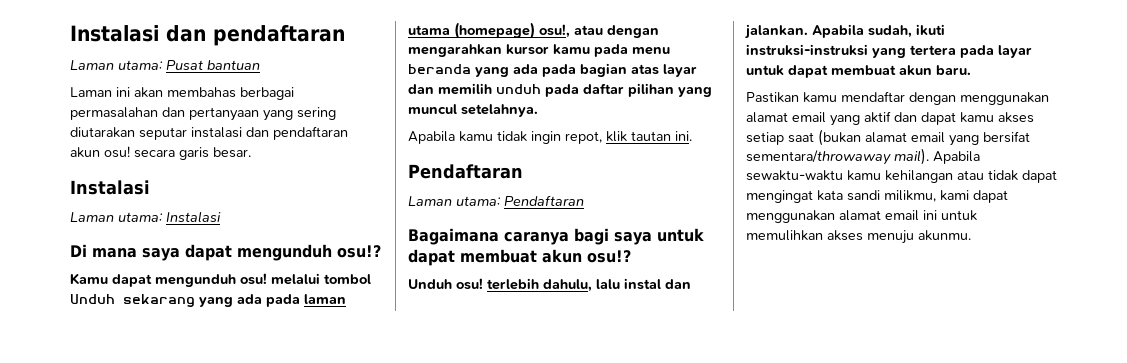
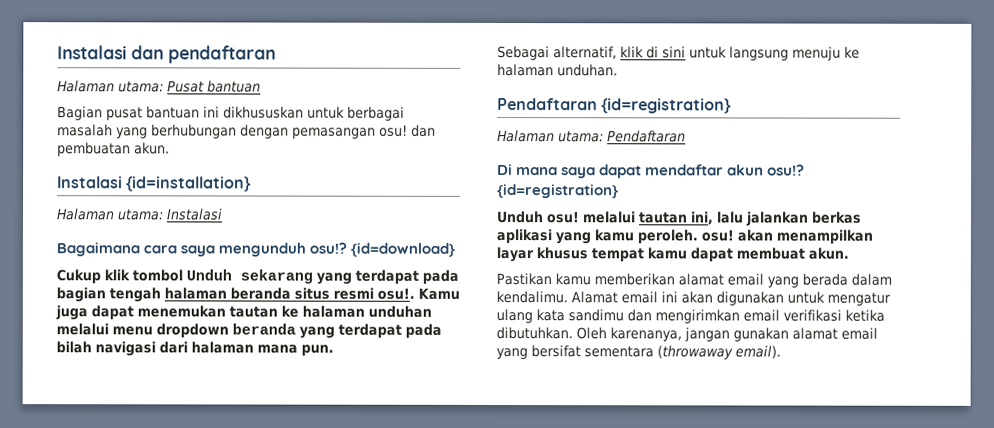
- Laman utama: Pusat bantuan
+ Halaman utama: Pusat bantuan
- Laman ini akan membahas berbagai permasalahan dan pertanyaan yang sering diutarakan seputar instalasi dan pendaftaran akun osu! secara garis besar.
- Instalasi
- Laman utama: Instalasi
+ Bagian pusat bantuan ini dikhususkan untuk berbagai masalah yang berhubungan dengan pemasangan osu! dan pembuatan akun.
+ Instalasi {id=installation}
+ Halaman utama: Instalasi
- Di mana saya dapat mengunduh osu!?
- Kamu dapat mengunduh osu! melalui tombol Unduh sekarang yang ada pada laman utama (homepage) osu!, atau dengan mengarahkan kursor kamu pada menu beranda yang ada pada bagian atas layar dan memilih unduh pada daftar pilihan yang muncul setelahnya.
- Apabila kamu tidak ingin repot, klik tautan ini.
- Pendaftaran
- Laman utama: Pendaftaran
- Bagaimana caranya bagi saya untuk dapat membuat akun osu!?
+ Bagaimana cara saya mengunduh osu!? {id=download}
+ Cukup klik tombol Unduh sekarang yang terdapat pada bagian tengah halaman beranda situs resmi osu!. Kamu juga dapat menemukan tautan ke halaman unduhan melalui menu dropdown beranda yang terdapat pada bilah navigasi dari halaman mana pun.
+ Sebagai alternatif, klik di sini untuk langsung menuju ke halaman unduhan.
+ Pendaftaran {id=registration}
+ Halaman utama: Pendaftaran
+ Di mana saya dapat mendaftar akun osu!? {id=registration}
- Unduh osu! terlebih dahulu, lalu instal dan jalankan. Apabila sudah, ikuti instruksi-instruksi yang tertera pada layar untuk dapat membuat akun baru.
- Pastikan kamu mendaftar dengan menggunakan alamat email yang aktif dan dapat kamu akses setiap saat (bukan alamat email yang bersifat sementara/throwaway mail). Apabila sewaktu-waktu kamu kehilangan atau tidak dapat mengingat kata sandi milikmu, kami dapat menggunakan alamat email ini untuk memulihkan akses menuju akunmu.
+ Unduh osu! melalui tautan ini, lalu jalankan berkas aplikasi yang kamu peroleh. osu! akan menampilkan layar khusus tempat kamu dapat membuat akun.
+ Pastikan kamu memberikan alamat email yang berada dalam kendalimu. Alamat email ini akan digunakan untuk mengatur ulang kata sandimu dan mengirimkan email verifikasi ketika dibutuhkan. Oleh karenanya, jangan gunakan alamat email yang bersifat sementara (throwaway email).

